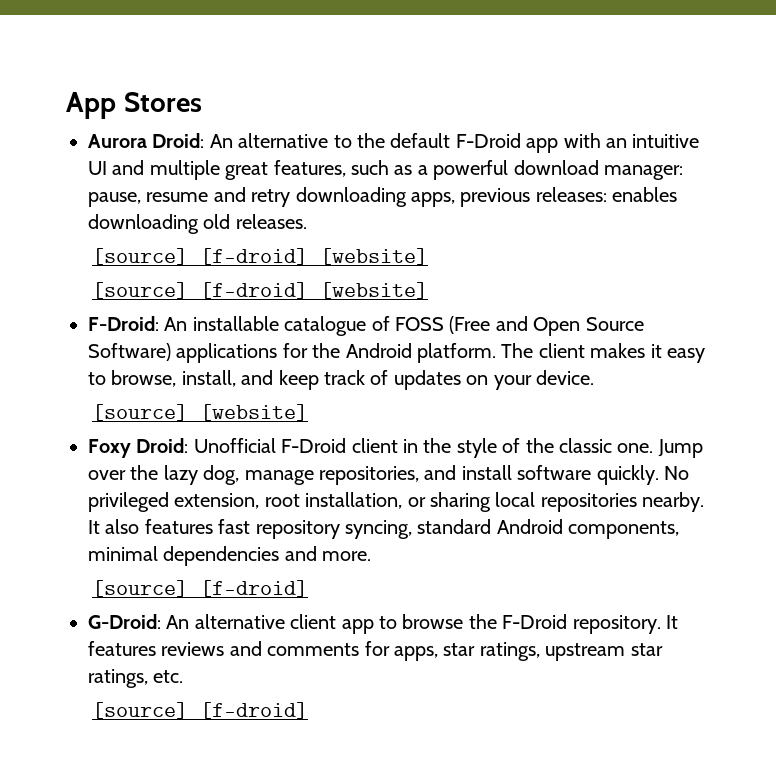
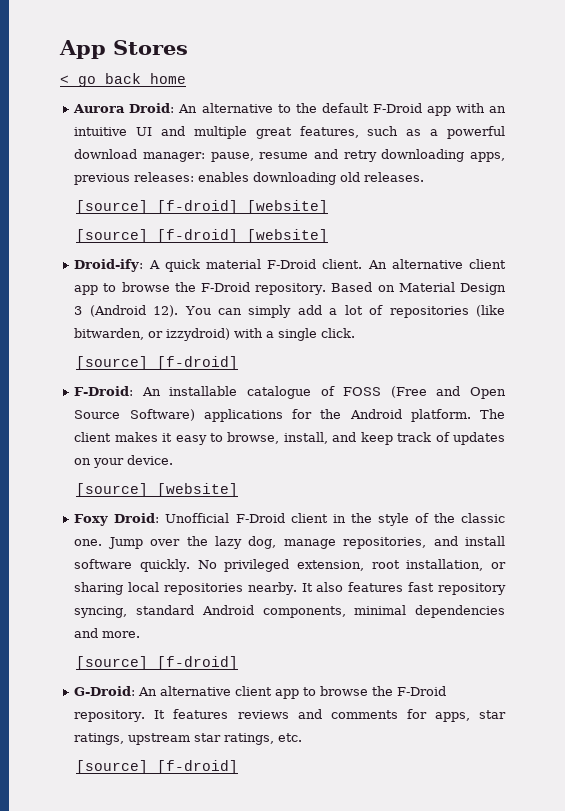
+ < go back home
+ Droid-ify: A quick material F-Droid client. An alternative client app to browse the F-Droid repository. Based on Material Design 3 (Android 12). You can simply add a lot of repositories (like bitwarden, or izzydroid) with a single click.
+ [source] [f-droid]

